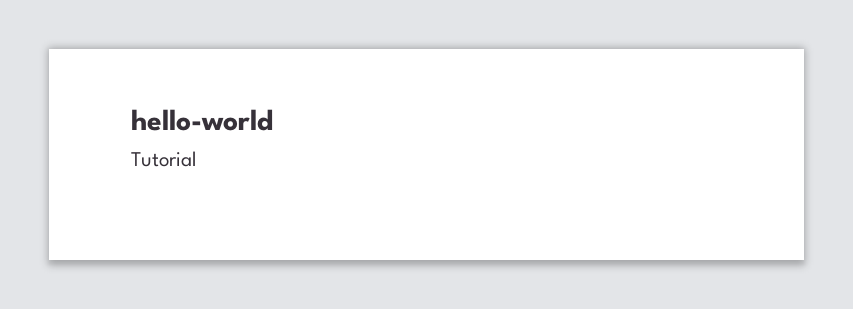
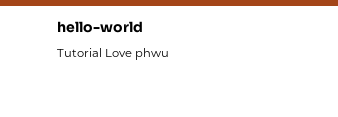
- Tutorial
+ Tutorial Love phwu

